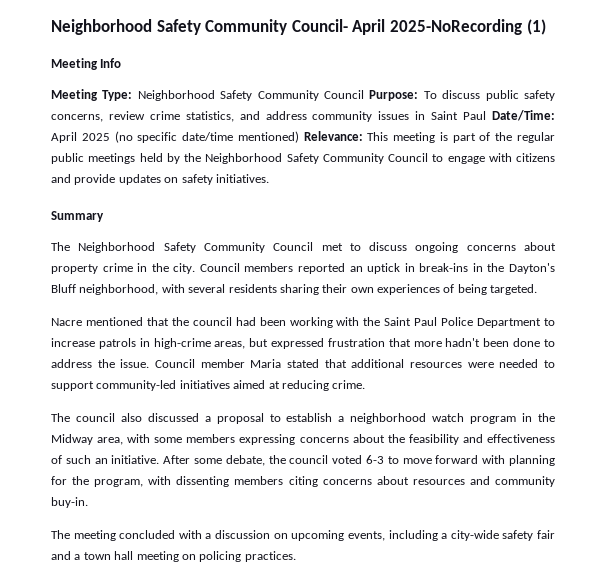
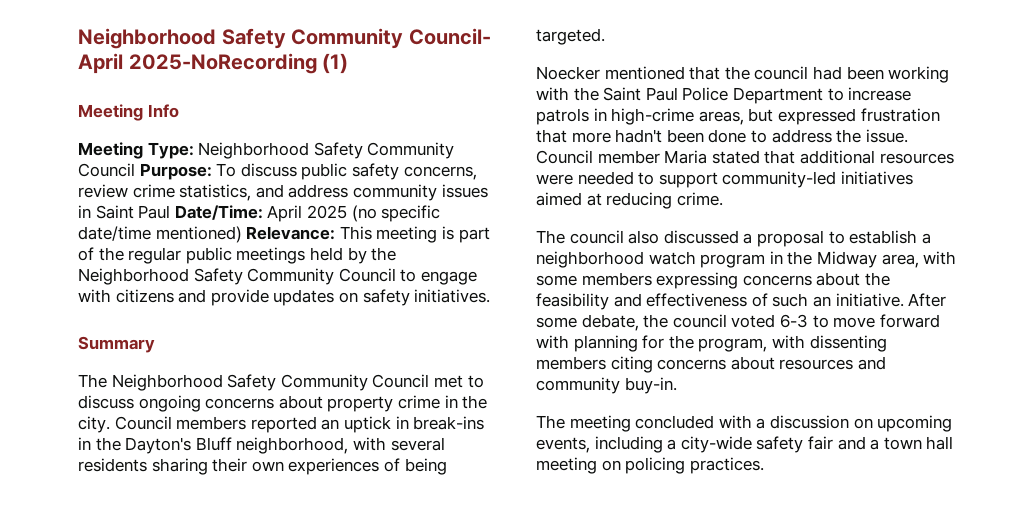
- Nacre mentioned that the council had been working with the Saint Paul Police Department to increase patrols in high-crime areas, but expressed frustration that more hadn't been done to address the issue.
+ Noecker mentioned that the council had been working with the Saint Paul Police Department to increase patrols in high-crime areas, but expressed frustration that more hadn't been done to address the issue.

